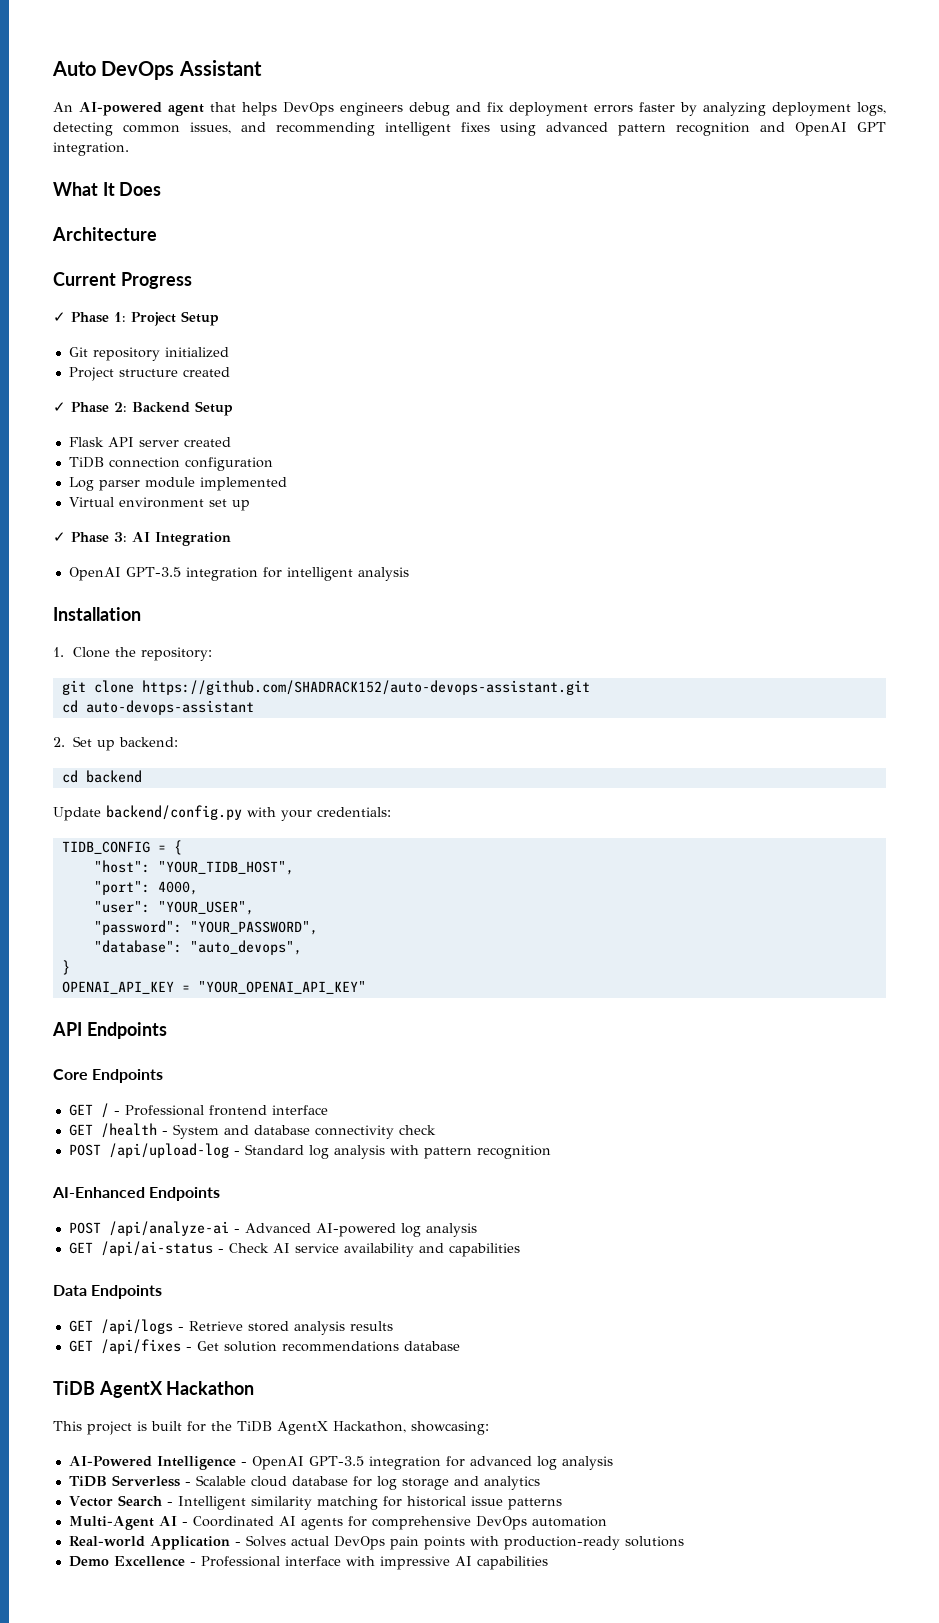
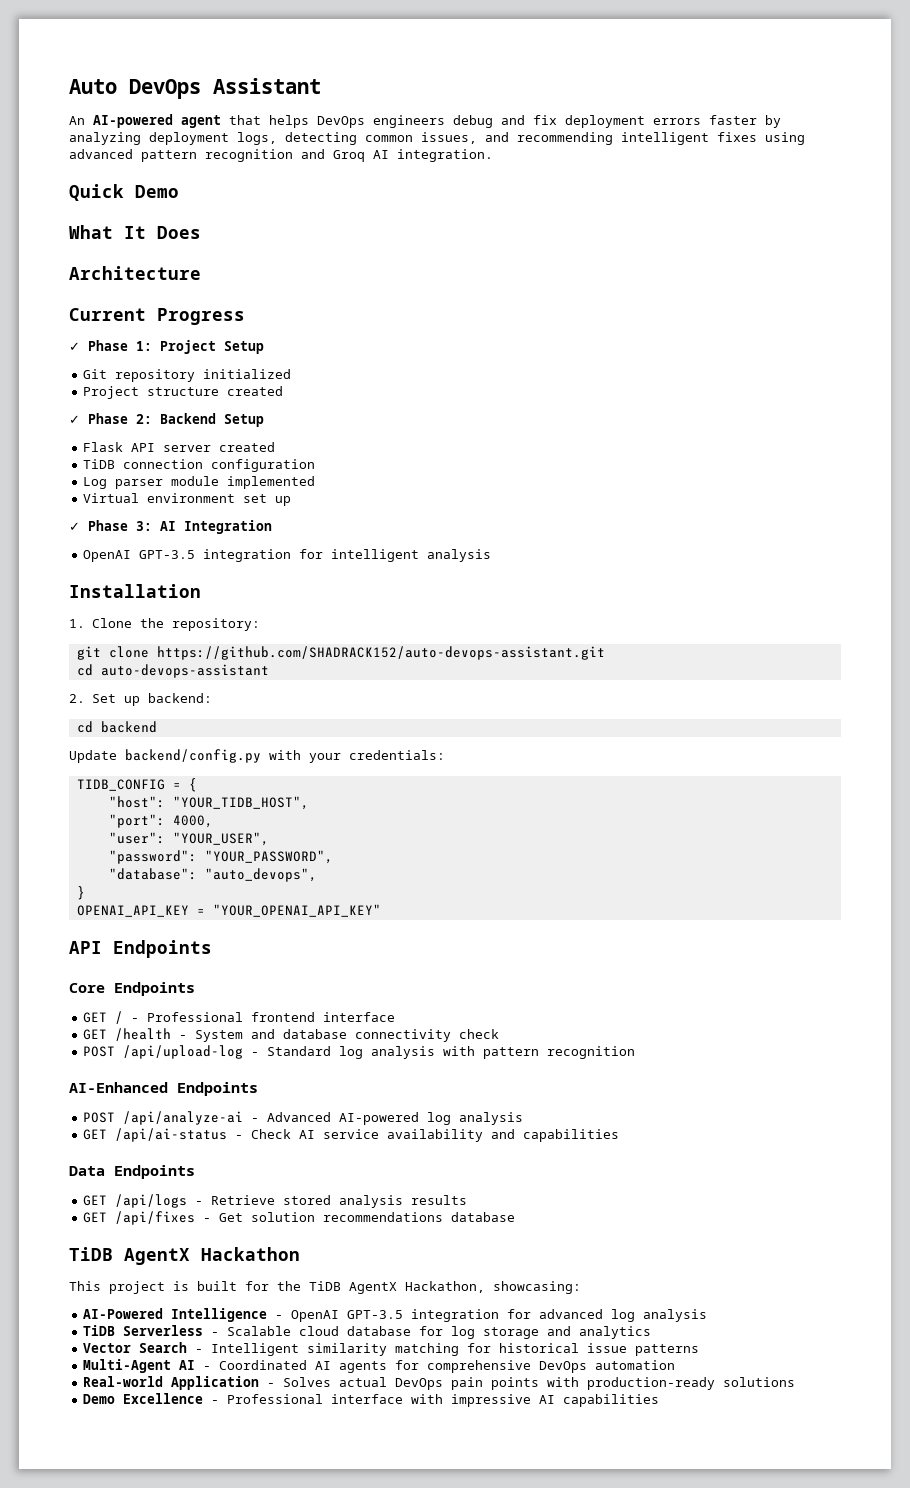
- An AI-powered agent that helps DevOps engineers debug and fix deployment errors faster by analyzing deployment logs, detecting common issues, and recommending intelligent fixes using advanced pattern recognition and OpenAI GPT integration.
+ An AI-powered agent that helps DevOps engineers debug and fix deployment errors faster by analyzing deployment logs, detecting common issues, and recommending intelligent fixes using advanced pattern recognition and Groq AI integration.
+ Quick Demo

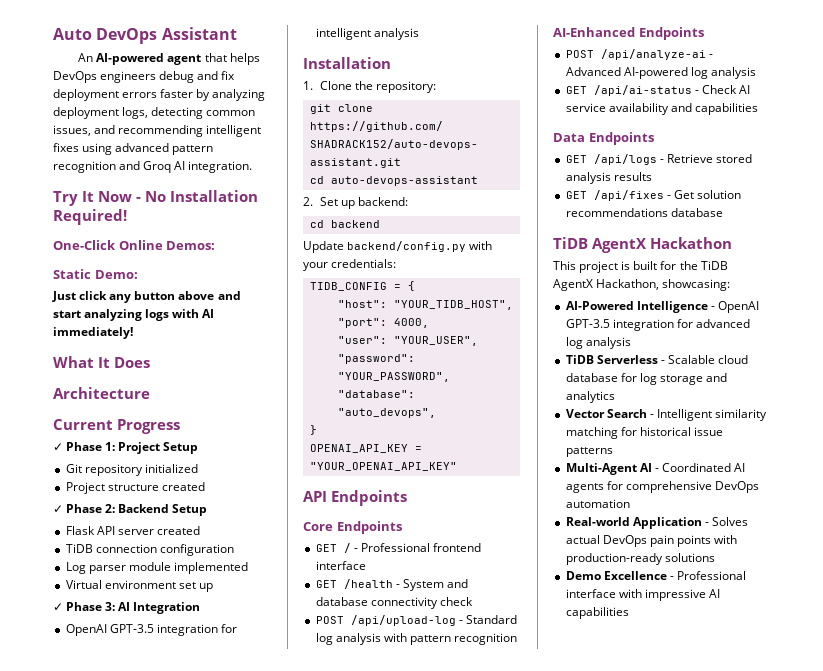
- Quick Demo
+ Try It Now - No Installation Required!
+ One-Click Online Demos:
+ Static Demo:
+ Just click any button above and start analyzing logs with AI immediately!

